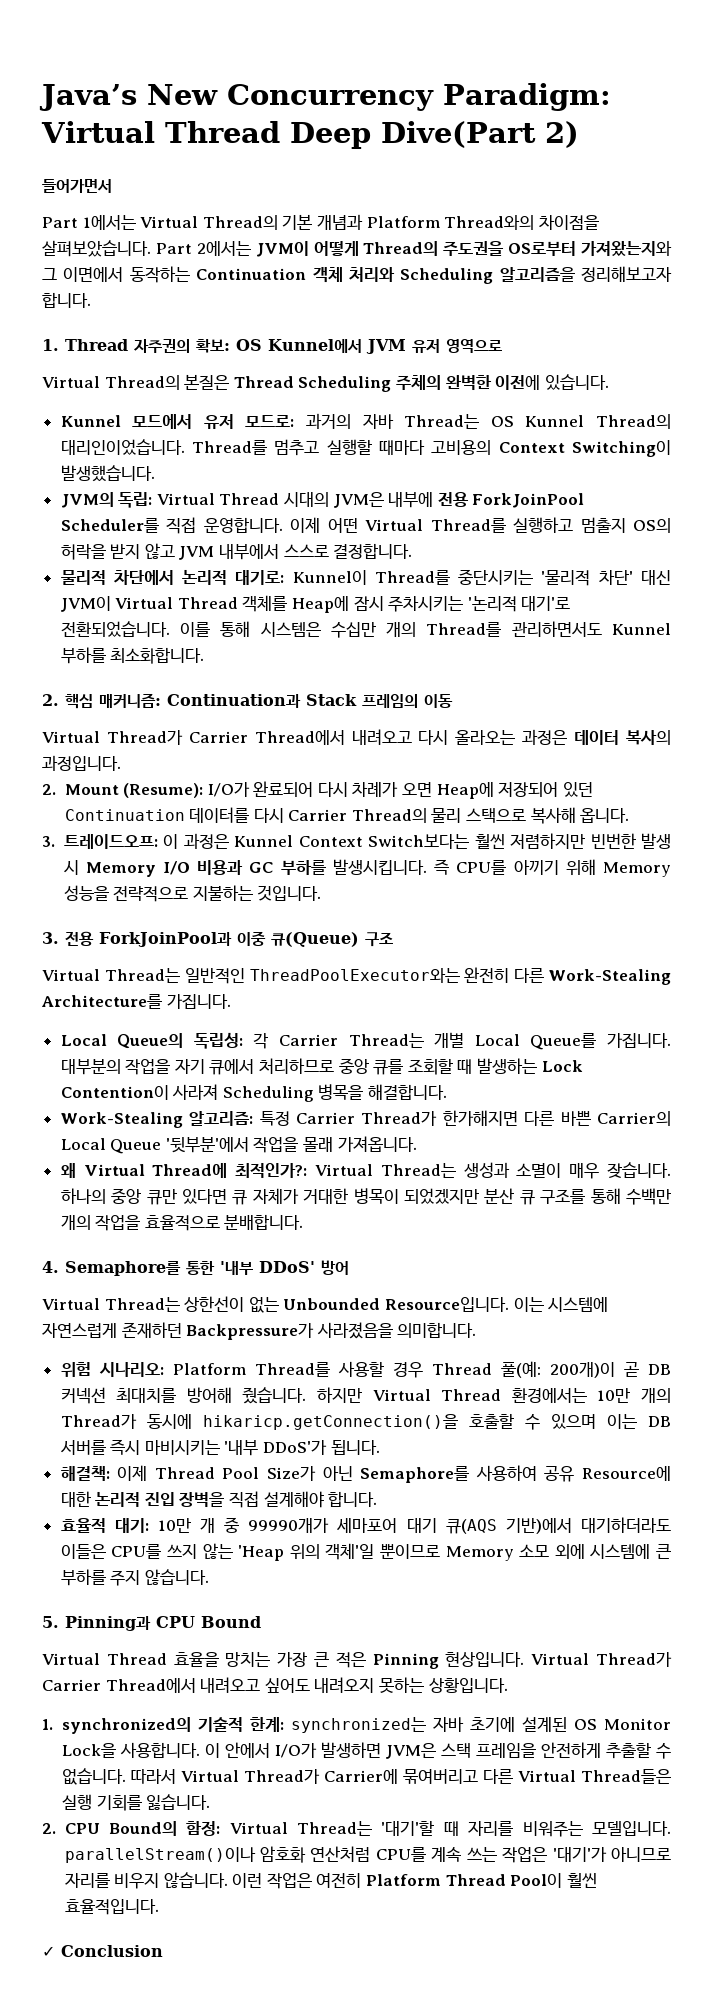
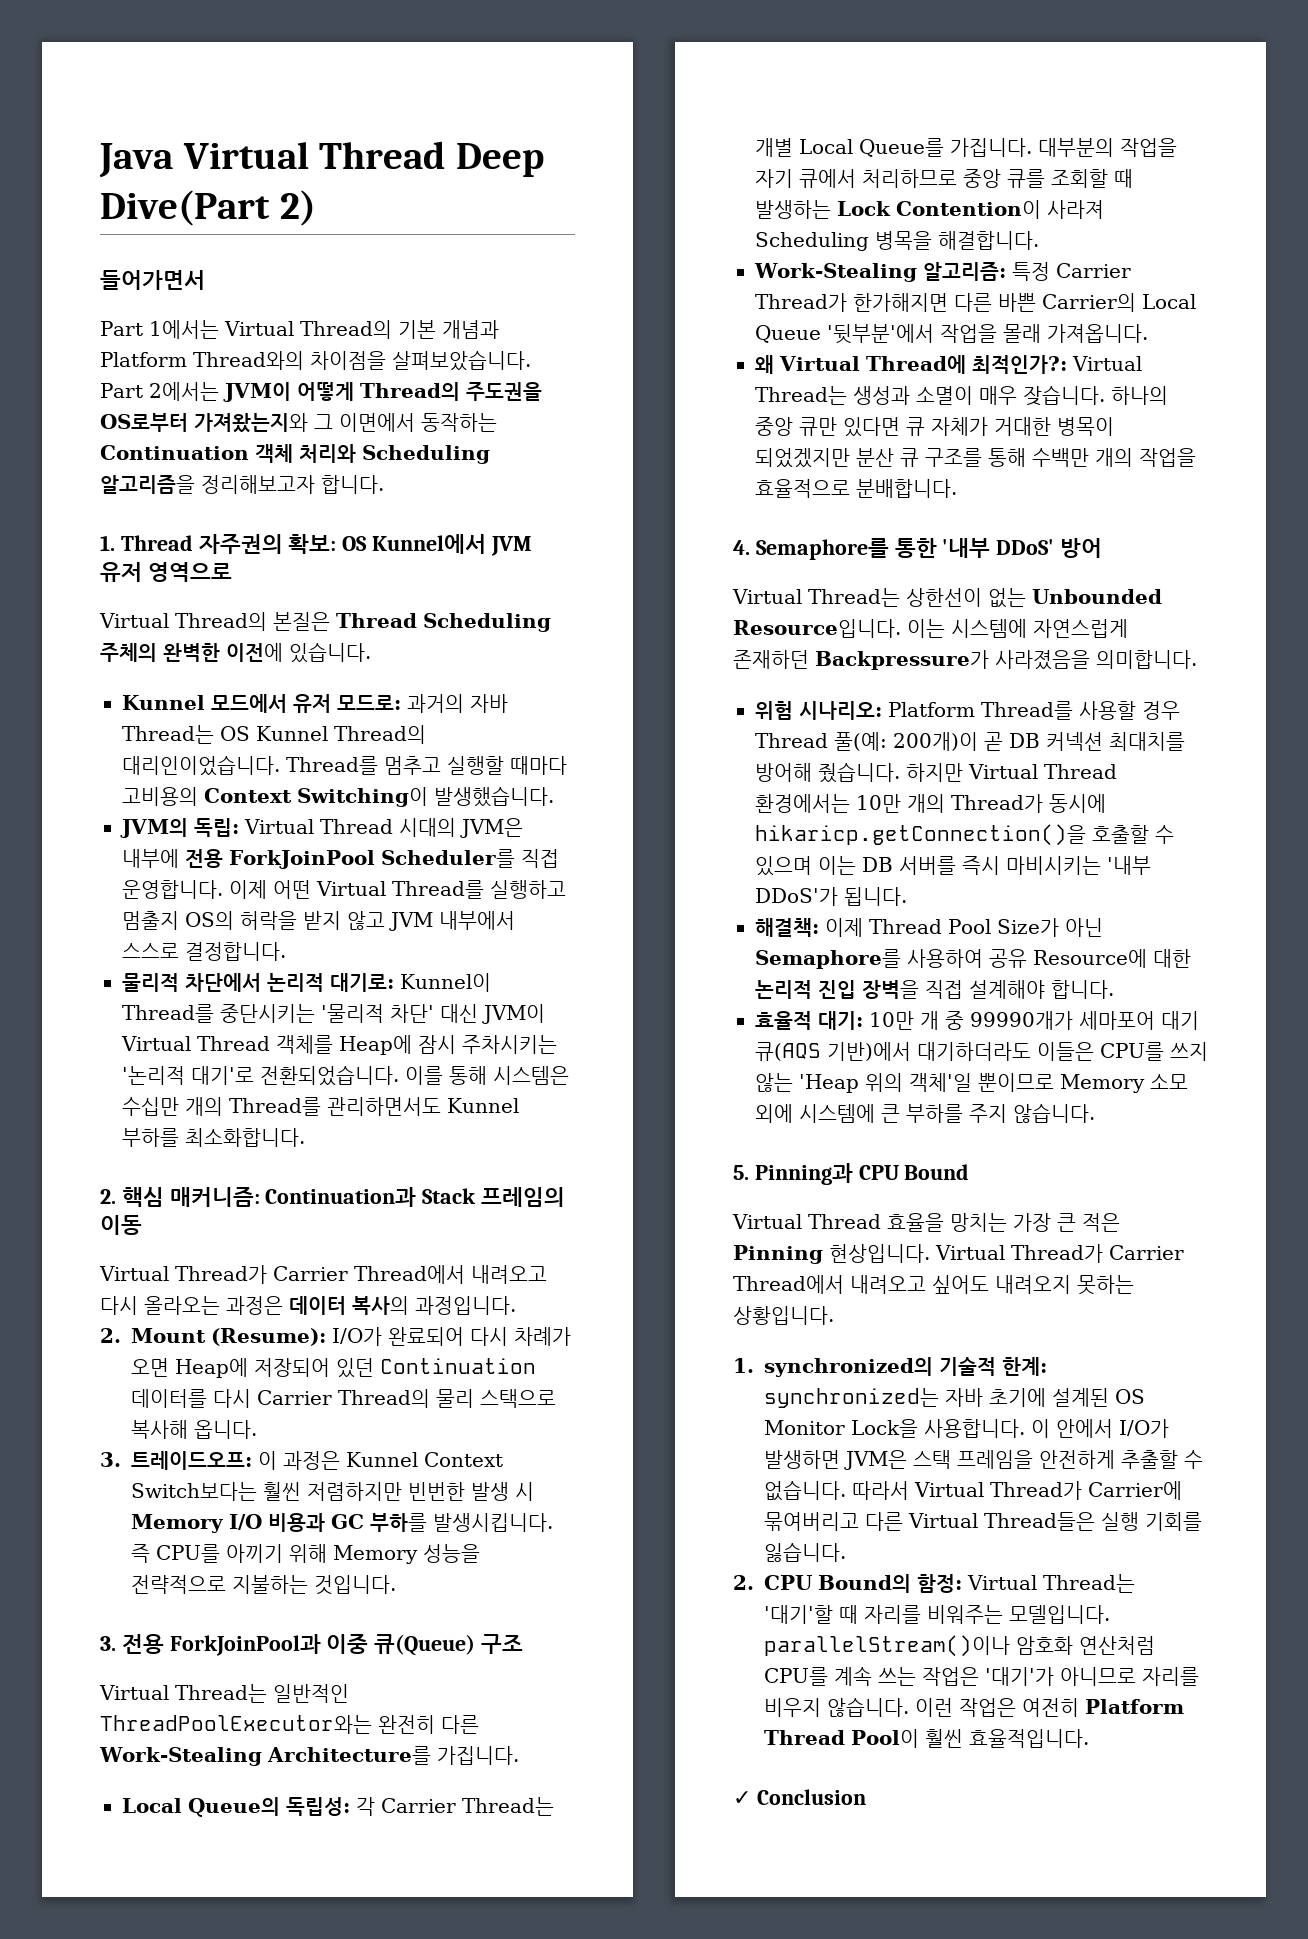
- Java’s New Concurrency Paradigm: Virtual Thread Deep Dive(Part 2)
+ Java Virtual Thread Deep Dive(Part 2)

